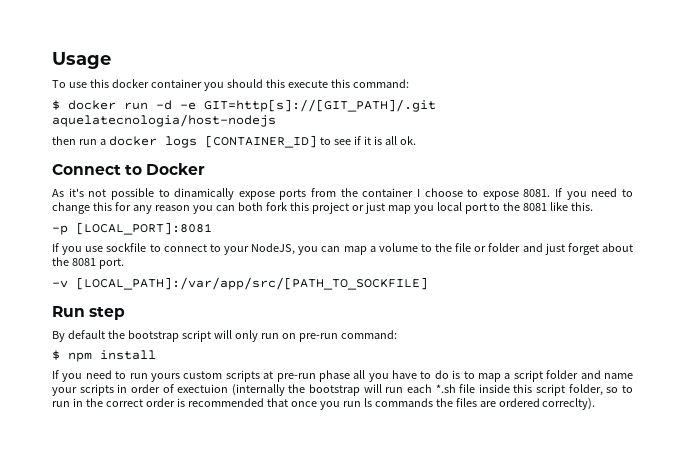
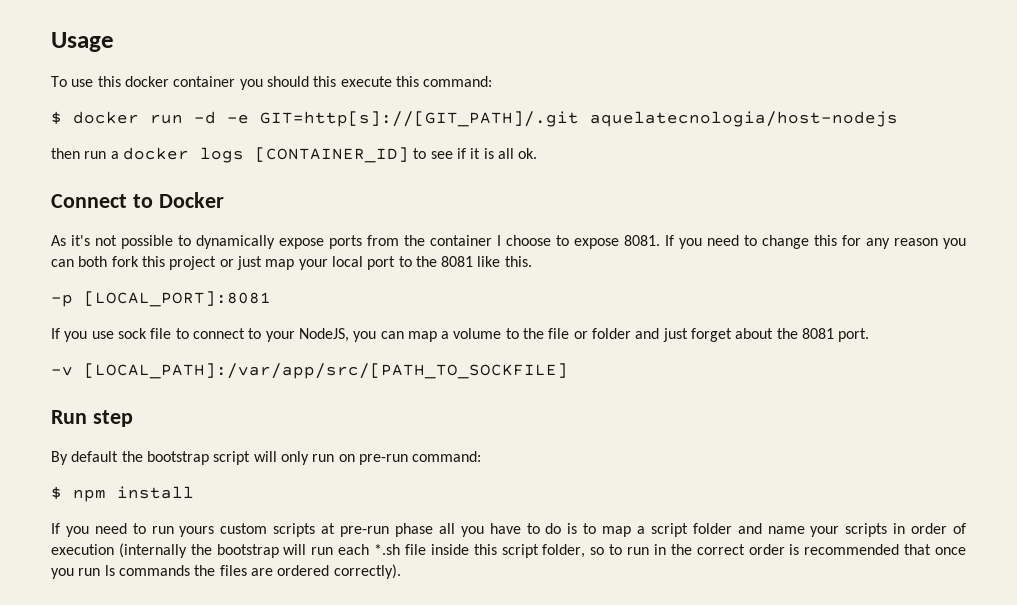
- As it's not possible to dinamically expose ports from the container I choose to expose 8081.
+ As it's not possible to dynamically expose ports from the container I choose to expose 8081.
- If you need to change this for any reason you can both fork this project or just map you local port to the 8081 like this.
+ If you need to change this for any reason you can both fork this project or just map your local port to the 8081 like this.
- If you use sockfile to connect to your NodeJS, you can map a volume to the file or folder and just forget about the 8081 port.
+ If you use sock file to connect to your NodeJS, you can map a volume to the file or folder and just forget about the 8081 port.
- If you need to run yours custom scripts at pre-run phase all you have to do is to map a script folder and name your scripts in order of exectuion (internally the bootstrap will run each *.sh file inside this script folder, so to run in the correct order is recommended that once you run ls commands the files are ordered correclty).
+ If you need to run yours custom scripts at pre-run phase all you have to do is to map a script folder and name your scripts in order of execution (internally the bootstrap will run each *.sh file inside this script folder, so to run in the correct order is recommended that once you run ls commands the files are ordered correctly).

